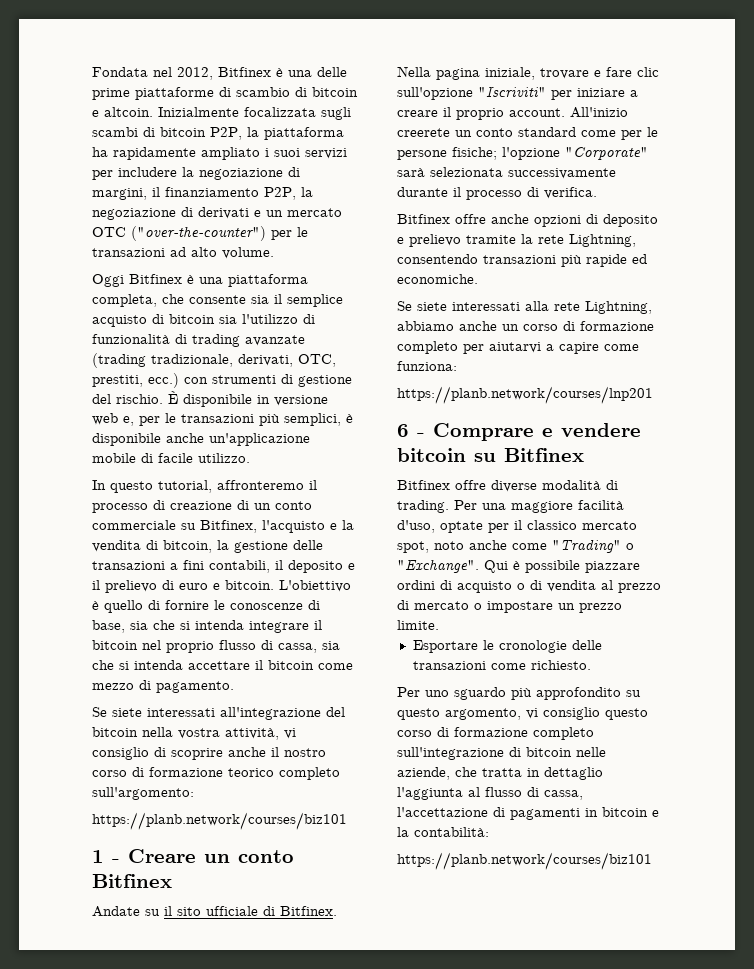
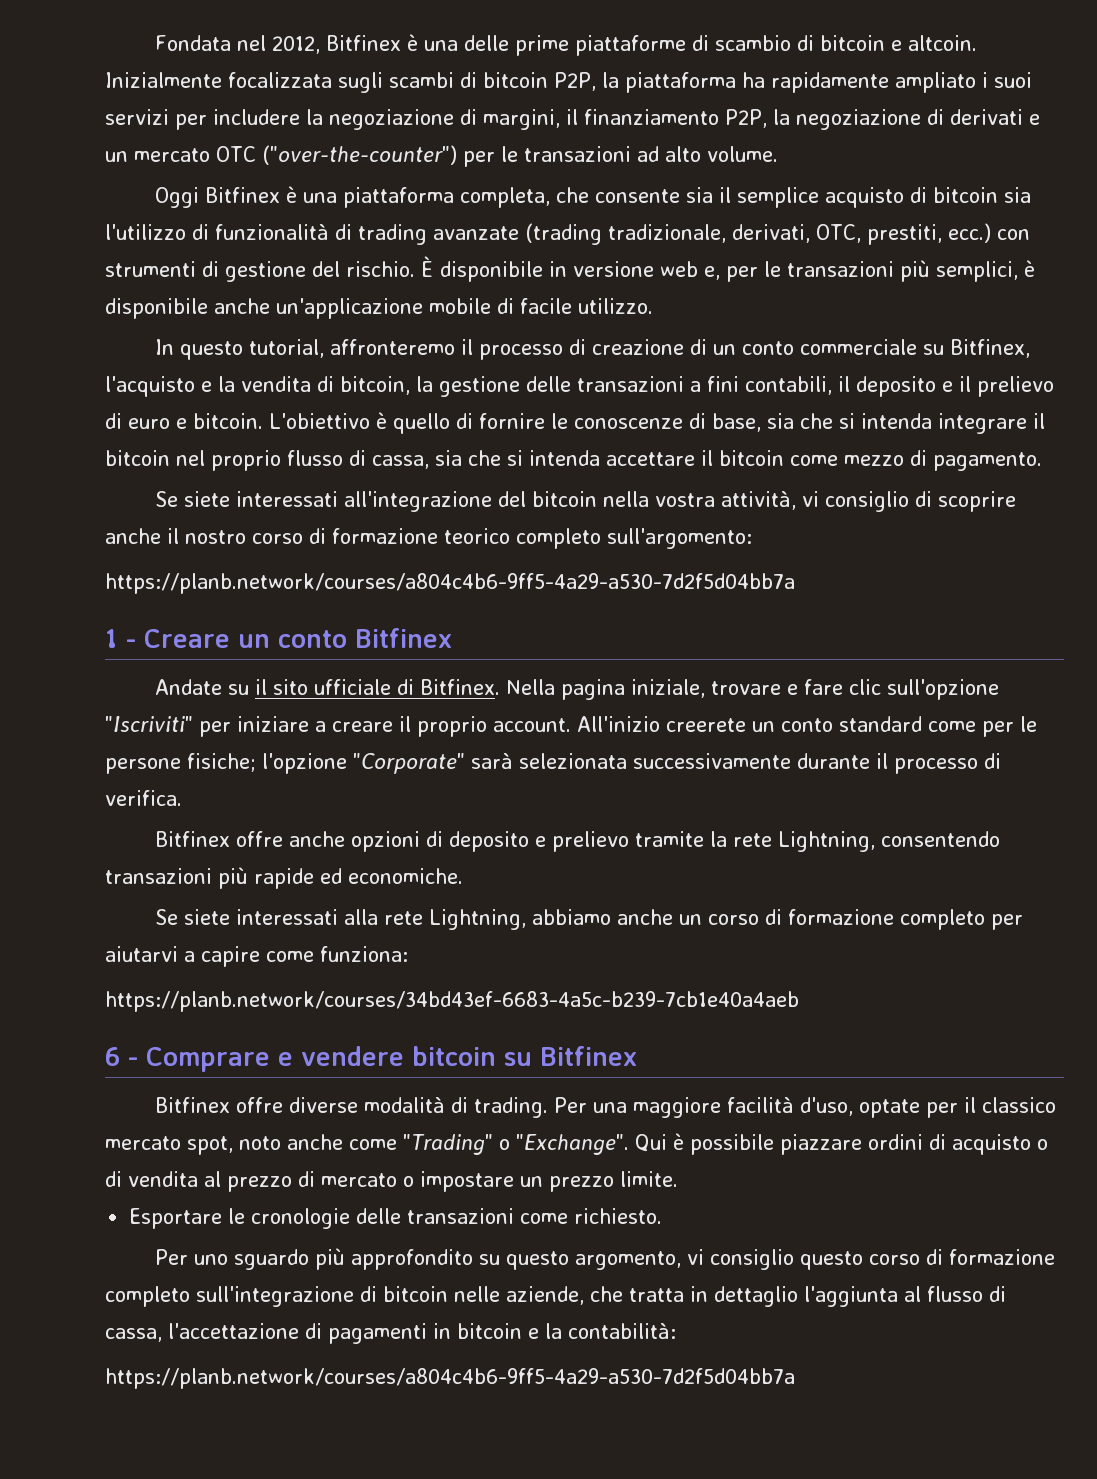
  Se siete interessati all'integrazione del bitcoin nella vostra attività, vi consiglio di scoprire anche il nostro corso di formazione teorico completo sull'argomento:
- https://planb.network/courses/biz101
+ https://planb.network/courses/a804c4b6-9ff5-4a29-a530-7d2f5d04bb7a
- https://planb.network/courses/lnp201
+ https://planb.network/courses/34bd43ef-6683-4a5c-b239-7cb1e40a4aeb
  Per uno sguardo più approfondito su questo argomento, vi consiglio questo corso di formazione completo sull'integrazione di bitcoin nelle aziende, che tratta in dettaglio l'aggiunta al flusso di cassa, l'accettazione di pagamenti in bitcoin e la contabilità:
- https://planb.network/courses/biz101
+ https://planb.network/courses/a804c4b6-9ff5-4a29-a530-7d2f5d04bb7a

